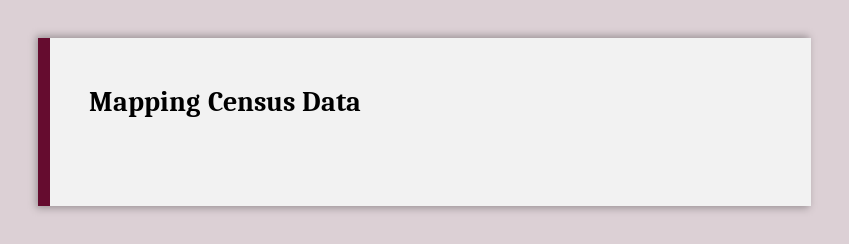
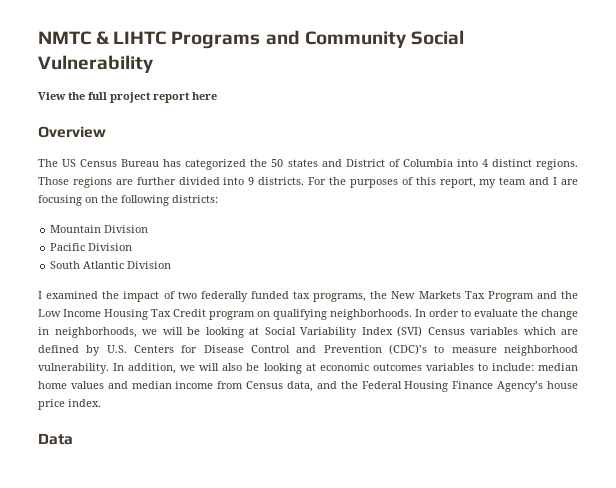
- Mapping Census Data
+ NMTC & LIHTC Programs and Community Social Vulnerability
+ View the full project report here
+ Overview
+ The US Census Bureau has categorized the 50 states and District of Columbia into 4 distinct regions. Those regions are further divided into 9 districts. For the purposes of this report, my team and I are focusing on the following districts:
+ Mountain Division
+ Pacific Division
+ South Atlantic Division
+ I examined the impact of two federally funded tax programs, the New Markets Tax Program and the Low Income Housing Tax Credit program on qualifying neighborhoods. In order to evaluate the change in neighborhoods, we will be looking at Social Variability Index (SVI) Census variables which are defined by U.S. Centers for Disease Control and Prevention (CDC)’s to measure neighborhood vulnerability. In addition, we will also be looking at economic outcomes variables to include: median home values and median income from Census data, and the Federal Housing Finance Agency’s house price index.
+ Data

